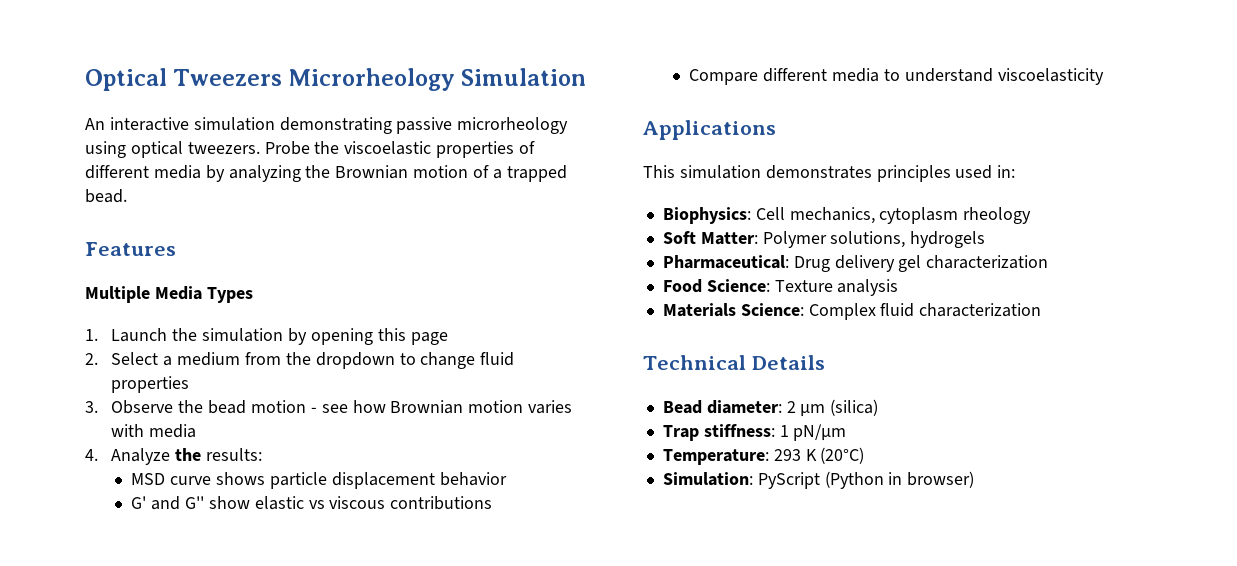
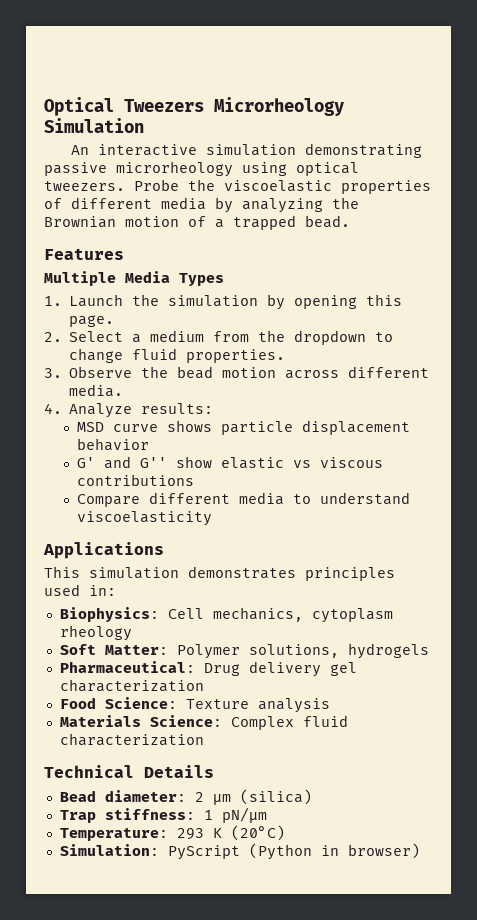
- 1. Launch the simulation by opening this page
+ 1. Launch the simulation by opening this page.
- 2. Select a medium from the dropdown to change fluid properties
+ 2. Select a medium from the dropdown to change fluid properties.
- 3. Observe the bead motion - see how Brownian motion varies with media
+ 3. Observe the bead motion across different media.
- 4. Analyze the results:
+ 4. Analyze results:

